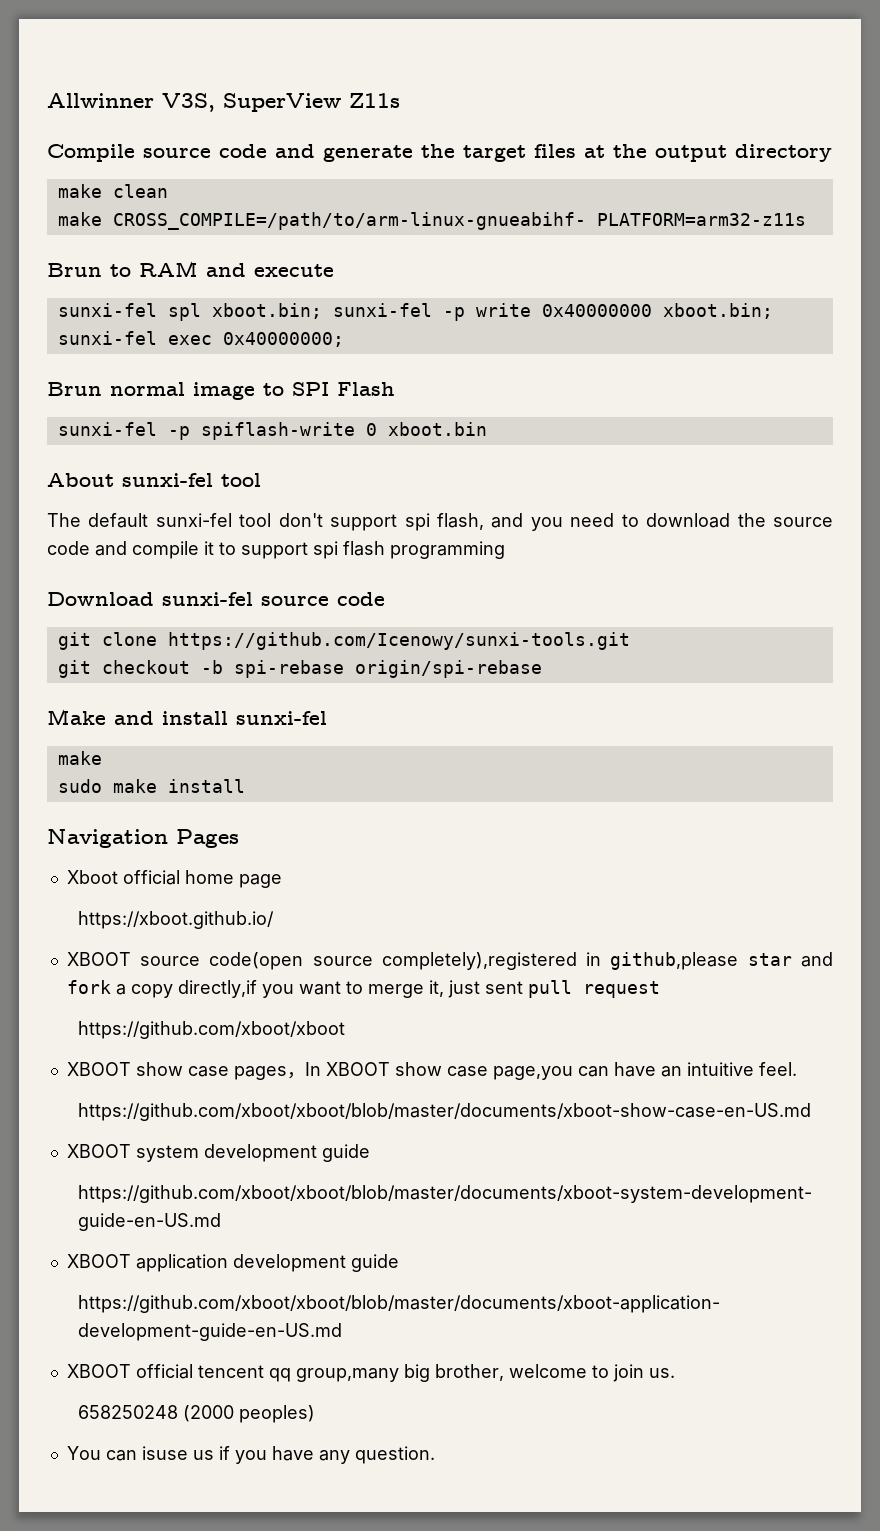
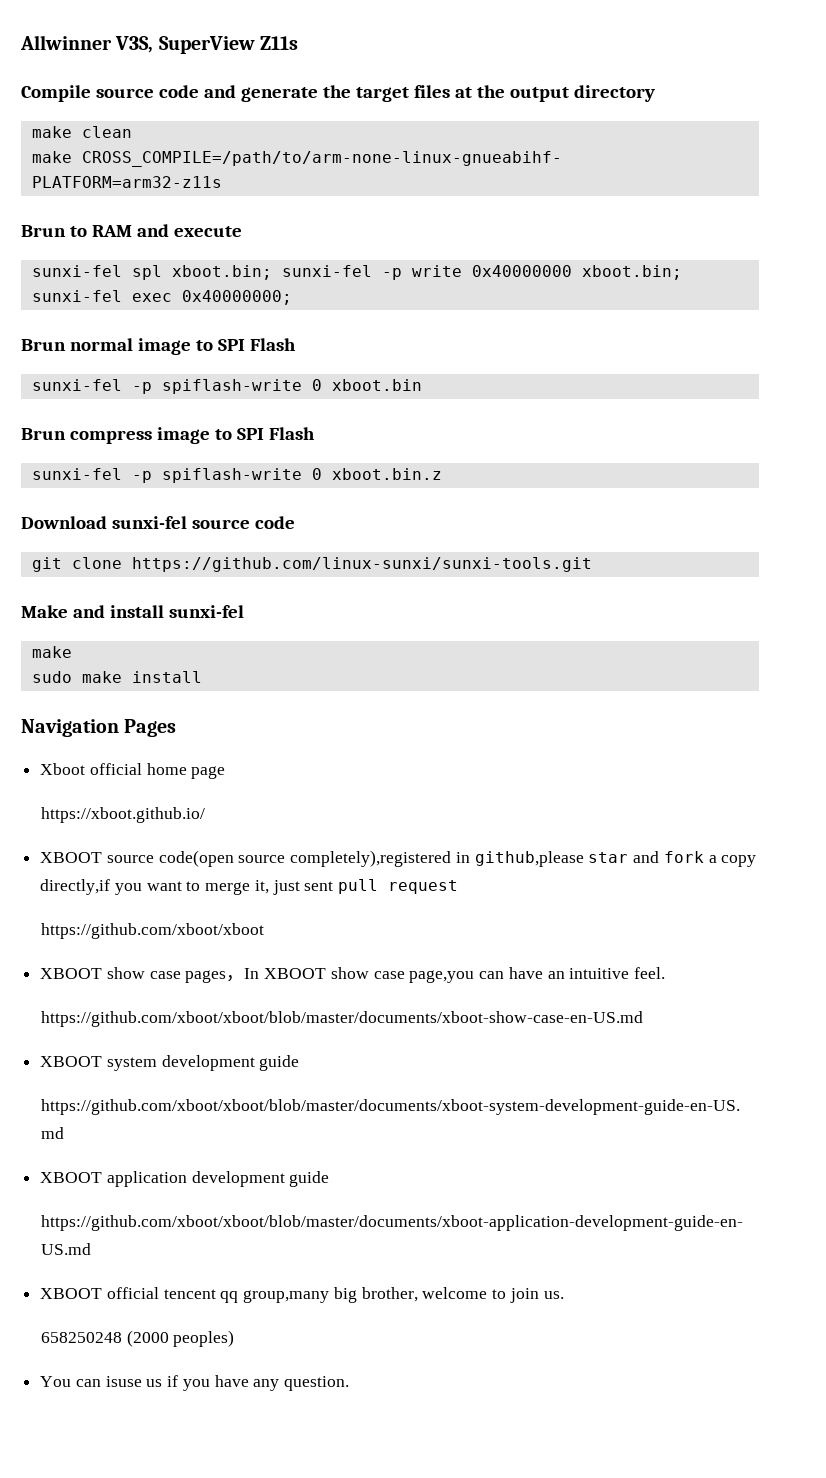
- make CROSS_COMPILE=/path/to/arm-linux-gnueabihf- PLATFORM=arm32-z11s
+ make CROSS_COMPILE=/path/to/arm-none-linux-gnueabihf- PLATFORM=arm32-z11s
- About sunxi-fel tool
- The default sunxi-fel tool don't support spi flash, and you need to download the source code and compile it to support spi flash programming
+ Brun compress image to SPI Flash
+ sunxi-fel -p spiflash-write 0 xboot.bin.z
- git clone https://github.com/Icenowy/sunxi-tools.git
- git checkout -b spi-rebase origin/spi-rebase
+ git clone https://github.com/linux-sunxi/sunxi-tools.git

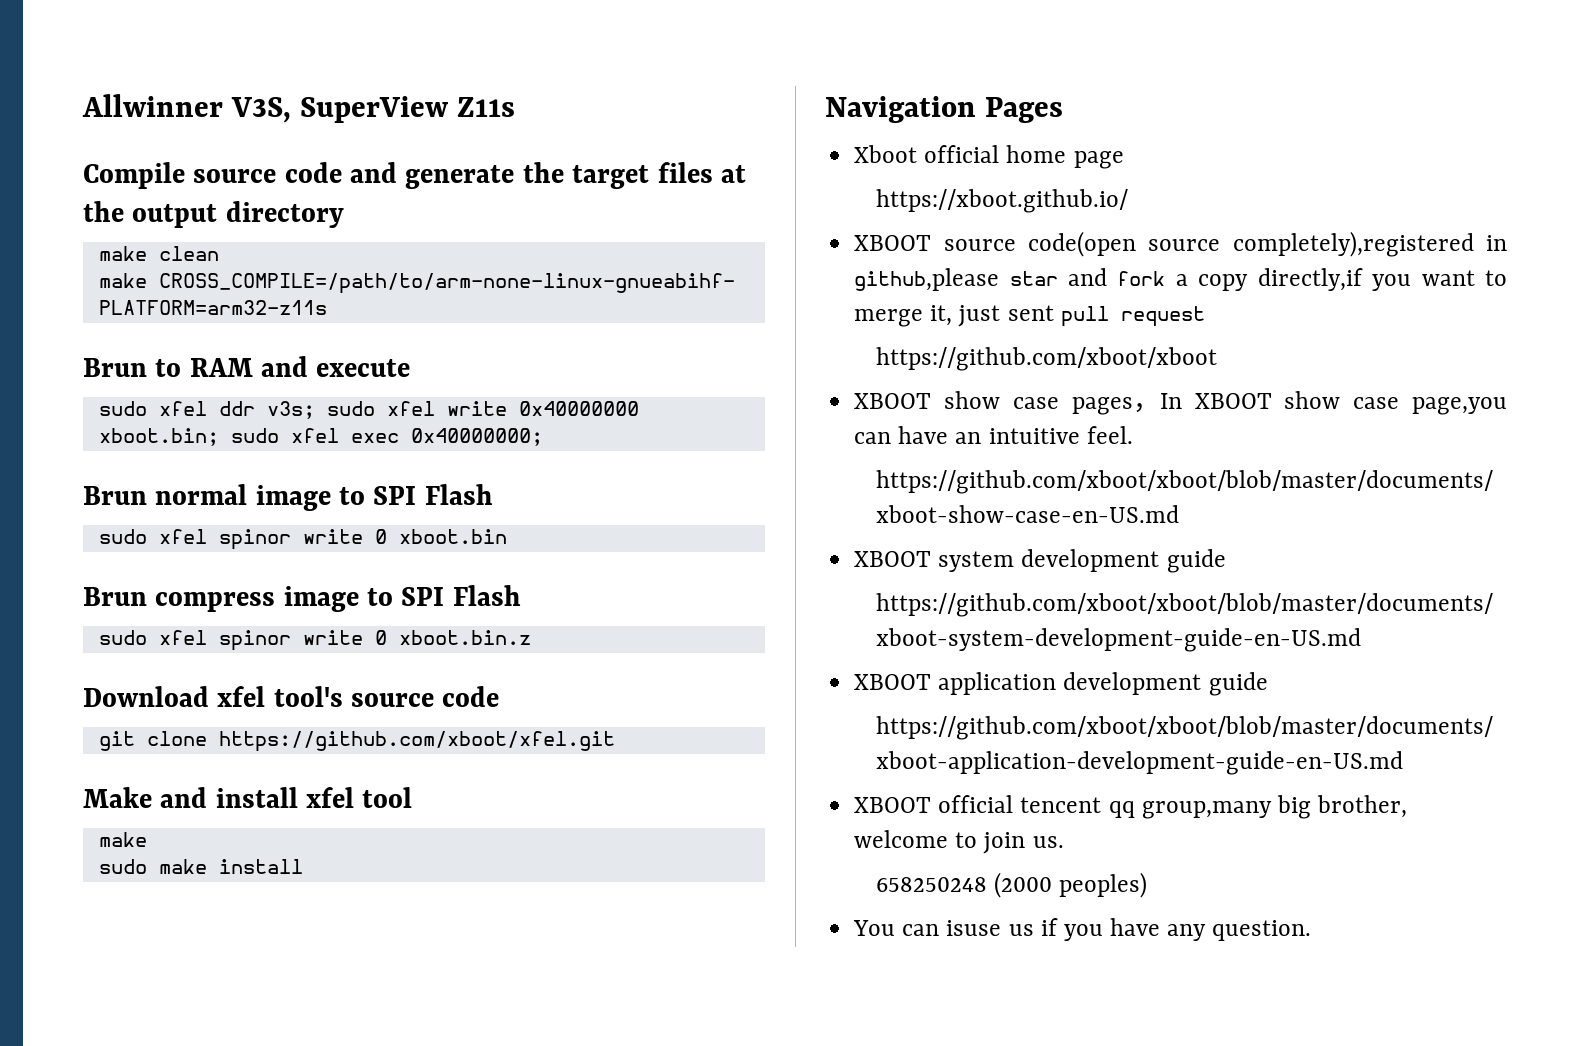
- sunxi-fel spl xboot.bin; sunxi-fel -p write 0x40000000 xboot.bin; sunxi-fel exec 0x40000000;
+ sudo xfel ddr v3s; sudo xfel write 0x40000000 xboot.bin; sudo xfel exec 0x40000000;
- sunxi-fel -p spiflash-write 0 xboot.bin
+ sudo xfel spinor write 0 xboot.bin
- sunxi-fel -p spiflash-write 0 xboot.bin.z
+ sudo xfel spinor write 0 xboot.bin.z
- Download sunxi-fel source code
+ Download xfel tool's source code
- git clone https://github.com/linux-sunxi/sunxi-tools.git
+ git clone https://github.com/xboot/xfel.git
- Make and install sunxi-fel
+ Make and install xfel tool

